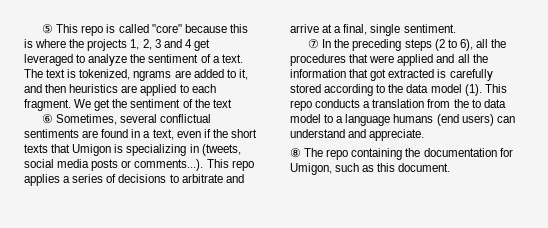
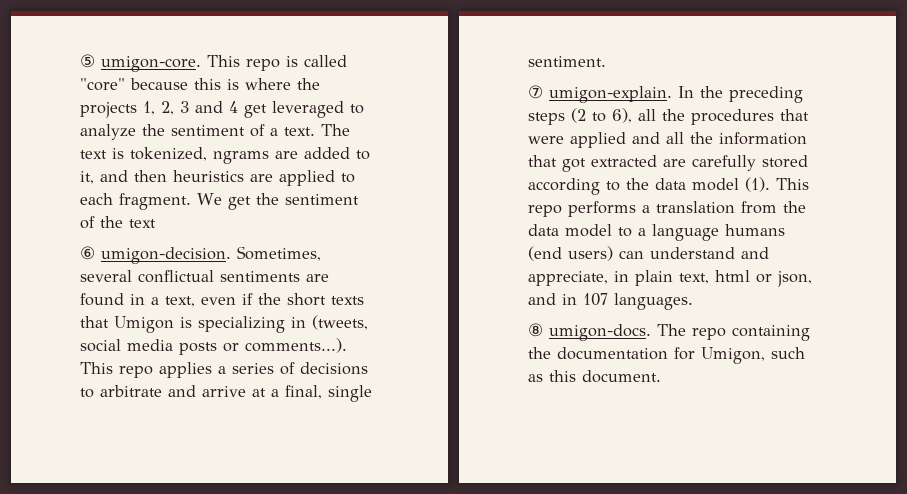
- ⑤ This repo is called "core" because this is where the projects 1, 2, 3 and 4 get leveraged to analyze the sentiment of a text.
+ ⑤ umigon-core. This repo is called "core" because this is where the projects 1, 2, 3 and 4 get leveraged to analyze the sentiment of a text.
- ⑥ Sometimes, several conflictual sentiments are found in a text, even if the short texts that Umigon is specializing in (tweets, social media posts or comments...). This repo applies a series of decisions to arbitrate and arrive at a final, single sentiment.
+ ⑥ umigon-decision. Sometimes, several conflictual sentiments are found in a text, even if the short texts that Umigon is specializing in (tweets, social media posts or comments...). This repo applies a series of decisions to arbitrate and arrive at a final, single sentiment.
- ⑦ In the preceding steps (2 to 6), all the procedures that were applied and all the information that got extracted is carefully stored according to the data model (1).
+ ⑦ umigon-explain. In the preceding steps (2 to 6), all the procedures that were applied and all the information that got extracted are carefully stored according to the data model (1).
- This repo conducts a translation from the to data model to a language humans (end users) can understand and appreciate.
+ This repo performs a translation from the data model to a language humans (end users) can understand and appreciate, in plain text, html or json, and in 107 languages.
- ⑧ The repo containing the documentation for Umigon, such as this document.
+ ⑧ umigon-docs. The repo containing the documentation for Umigon, such as this document.

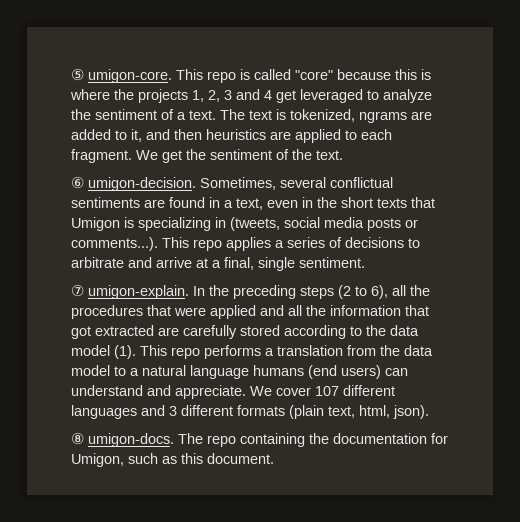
- We get the sentiment of the text
+ We get the sentiment of the text.
- Sometimes, several conflictual sentiments are found in a text, even if the short texts that Umigon is specializing in (tweets, social media posts or comments...). This repo applies a series of decisions to arbitrate and arrive at a final, single sentiment.
+ Sometimes, several conflictual sentiments are found in a text, even in the short texts that Umigon is specializing in (tweets, social media posts or comments...). This repo applies a series of decisions to arbitrate and arrive at a final, single sentiment.
- This repo performs a translation from the data model to a language humans (end users) can understand and appreciate, in plain text, html or json, and in 107 languages.
+ This repo performs a translation from the data model to a natural language humans (end users) can understand and appreciate. We cover 107 different languages and 3 different formats (plain text, html, json).

